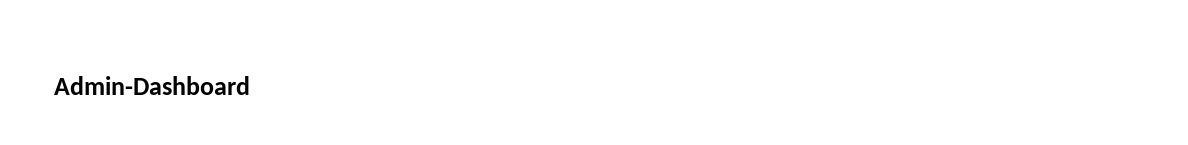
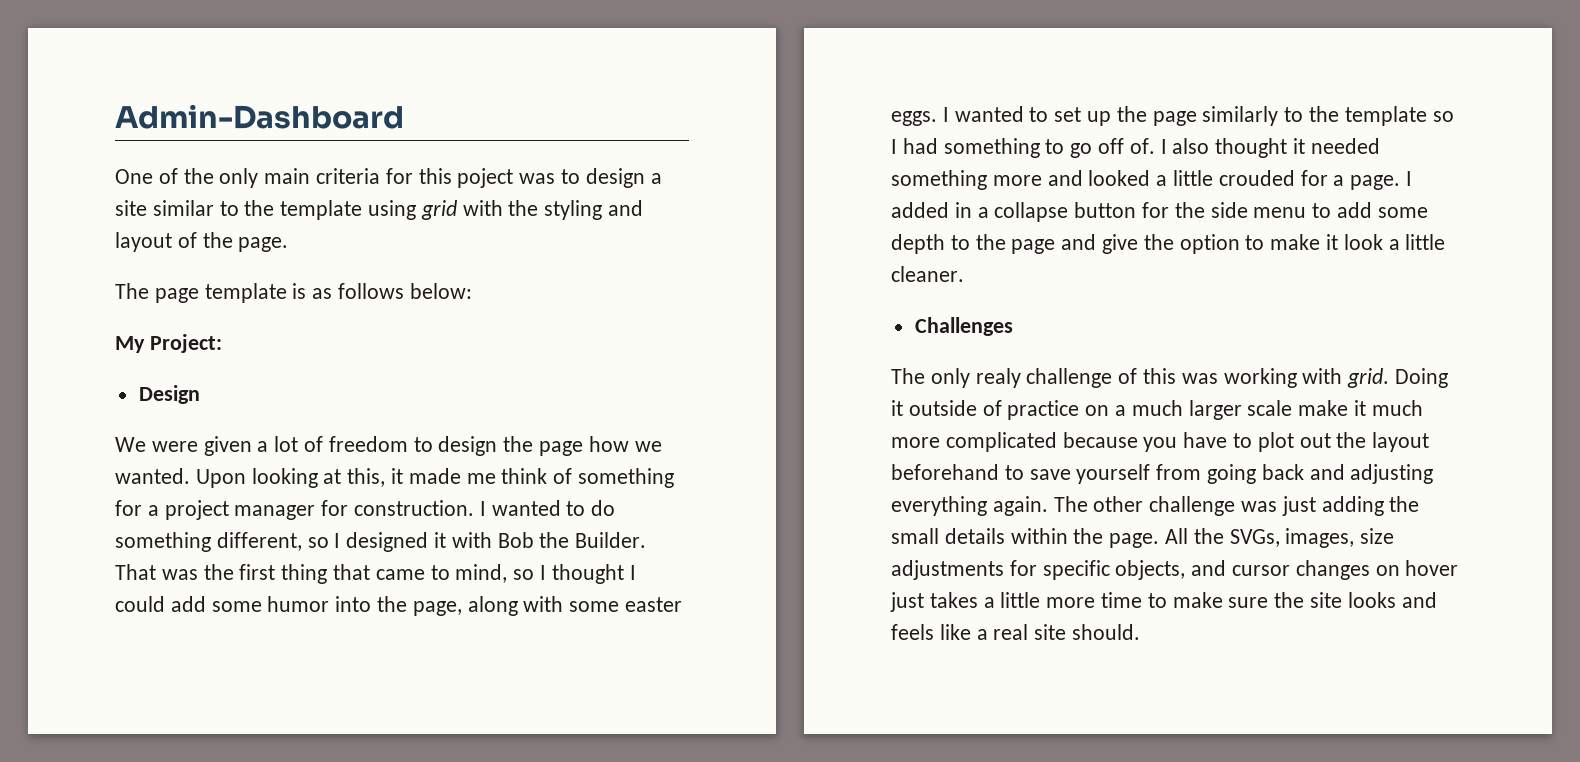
+ One of the only main criteria for this poject was to design a site similar to the template using grid with the styling and layout of the page.
+ The page template is as follows below:
+ My Project:
+ Design
+ We were given a lot of freedom to design the page how we wanted. Upon looking at this, it made me think of something for a project manager for construction. I wanted to do something different, so I designed it with Bob the Builder. That was the first thing that came to mind, so I thought I could add some humor into the page, along with some easter eggs. I wanted to set up the page similarly to the template so I had something to go off of. I also thought it needed something more and looked a little crouded for a page. I added in a collapse button for the side menu to add some depth to the page and give the option to make it look a little cleaner.
+ Challenges
+ The only realy challenge of this was working with grid. Doing it outside of practice on a much larger scale make it much more complicated because you have to plot out the layout beforehand to save yourself from going back and adjusting everything again. The other challenge was just adding the small details within the page. All the SVGs, images, size adjustments for specific objects, and cursor changes on hover just takes a little more time to make sure the site looks and feels like a real site should.

